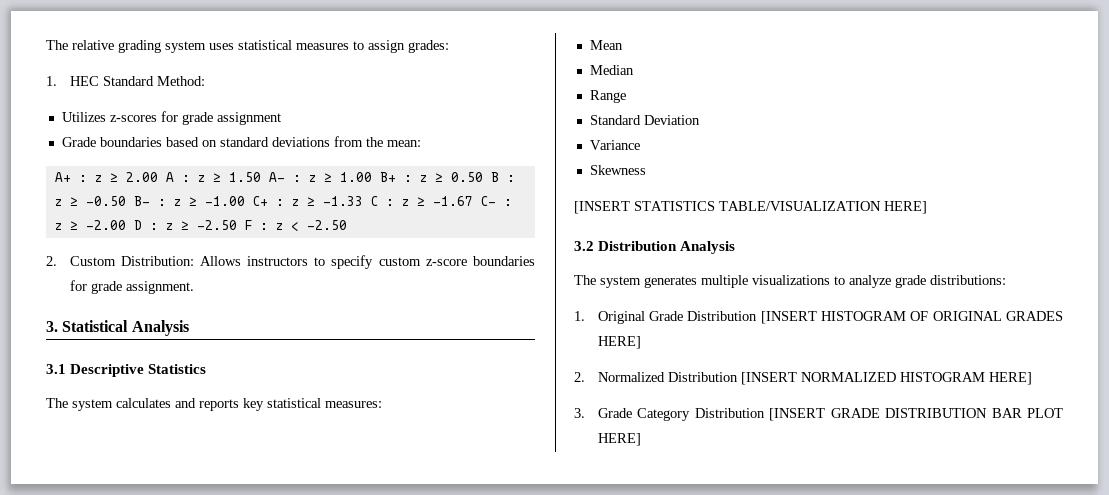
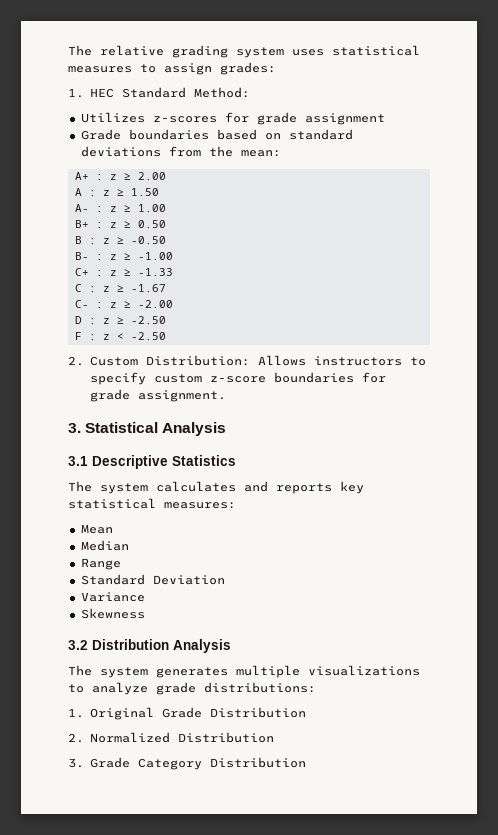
- A+ : z ≥ 2.00 A : z ≥ 1.50 A- : z ≥ 1.00 B+ : z ≥ 0.50 B : z ≥ -0.50 B- : z ≥ -1.00 C+ : z ≥ -1.33 C : z ≥ -1.67 C- : z ≥ -2.00 D : z ≥ -2.50 F : z < -2.50
+ A+ : z ≥ 2.00
+ A : z ≥ 1.50
+ A- : z ≥ 1.00
+ B+ : z ≥ 0.50
+ B : z ≥ -0.50
+ B- : z ≥ -1.00
+ C+ : z ≥ -1.33
+ C : z ≥ -1.67
+ C- : z ≥ -2.00
+ D : z ≥ -2.50
+ F : z < -2.50
- [INSERT STATISTICS TABLE/VISUALIZATION HERE]
- 1. Original Grade Distribution [INSERT HISTOGRAM OF ORIGINAL GRADES HERE]
+ 1. Original Grade Distribution
- 2. Normalized Distribution [INSERT NORMALIZED HISTOGRAM HERE]
+ 2. Normalized Distribution
- 3. Grade Category Distribution [INSERT GRADE DISTRIBUTION BAR PLOT HERE]
+ 3. Grade Category Distribution

